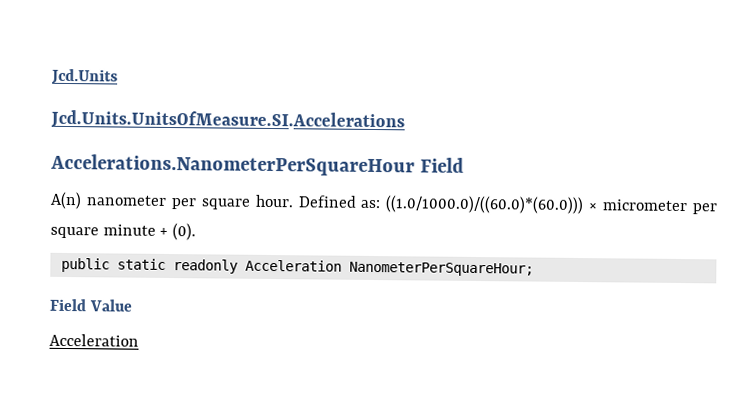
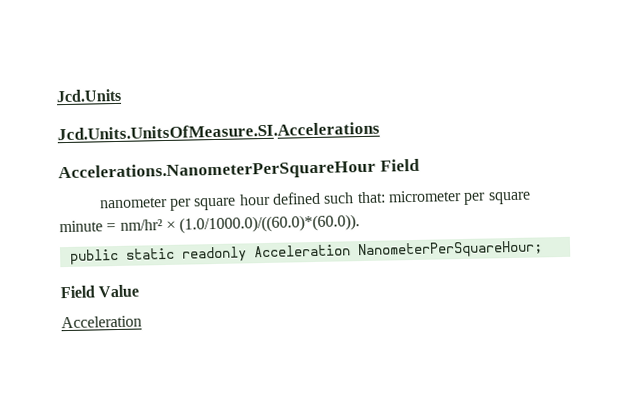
- A(n) nanometer per square hour. Defined as: ((1.0/1000.0)/((60.0)*(60.0))) × micrometer per square minute + (0).
+ nanometer per square hour defined such that: micrometer per square minute = nm/hr² × (1.0/1000.0)/((60.0)*(60.0)).

